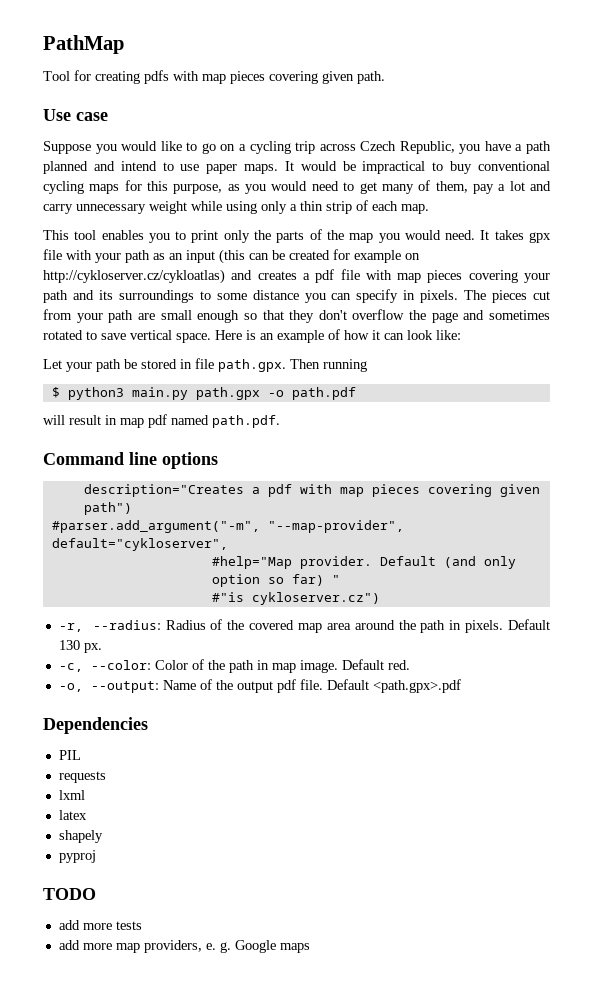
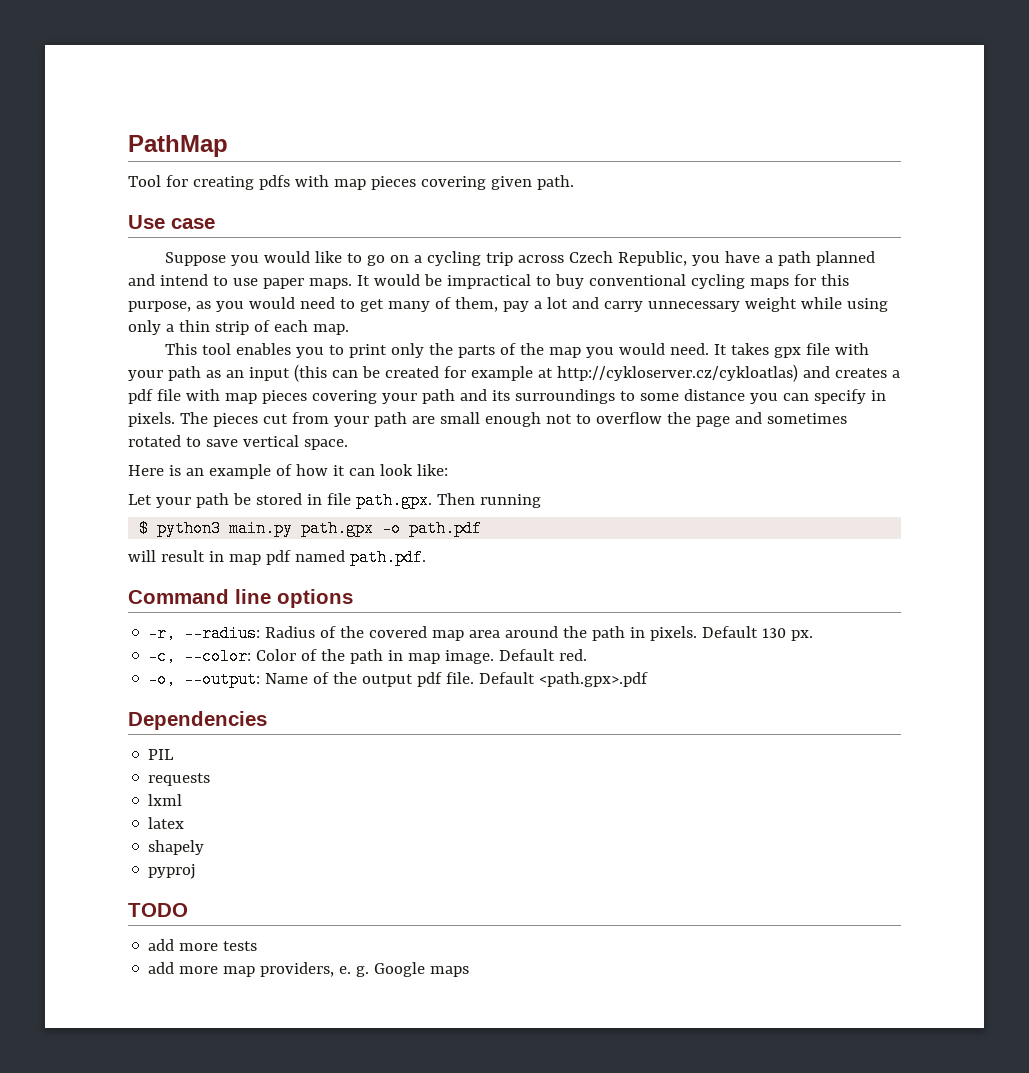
- It takes gpx file with your path as an input (this can be created for example on http://cykloserver.cz/cykloatlas) and creates a pdf file with map pieces covering your path and its surroundings to some distance you can specify in pixels.
+ It takes gpx file with your path as an input (this can be created for example at http://cykloserver.cz/cykloatlas) and creates a pdf file with map pieces covering your path and its surroundings to some distance you can specify in pixels.
- The pieces cut from your path are small enough so that they don't overflow the page and sometimes rotated to save vertical space. Here is an example of how it can look like:
+ The pieces cut from your path are small enough not to overflow the page and sometimes rotated to save vertical space.
+ Here is an example of how it can look like:
- description="Creates a pdf with map pieces covering given path")
- #parser.add_argument("-m", "--map-provider", default="cykloserver",
- #help="Map provider. Default (and only option so far) "
- #"is cykloserver.cz")

